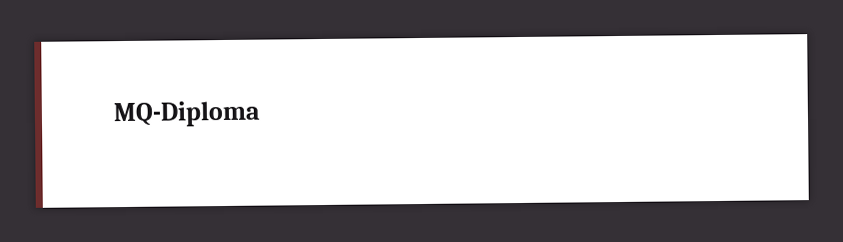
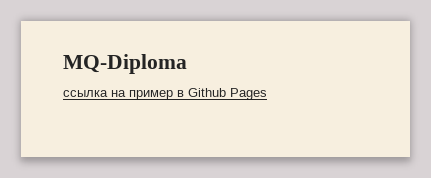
+ ссылка на пример в Github Pages

